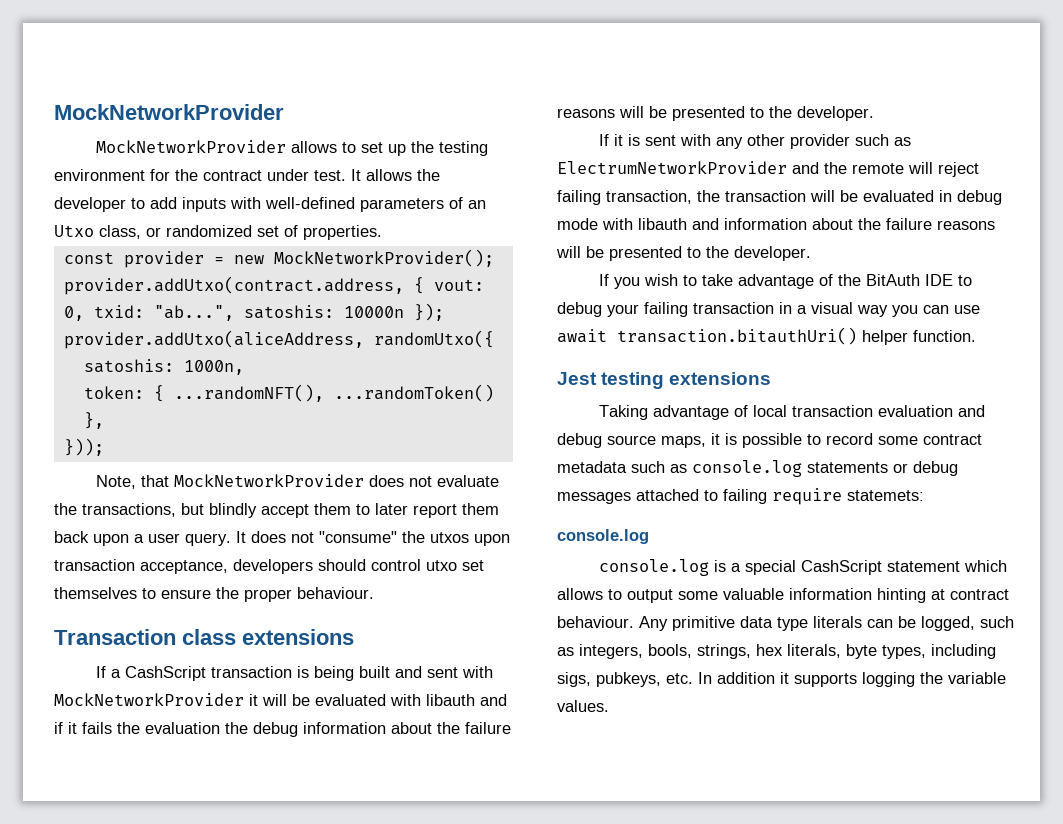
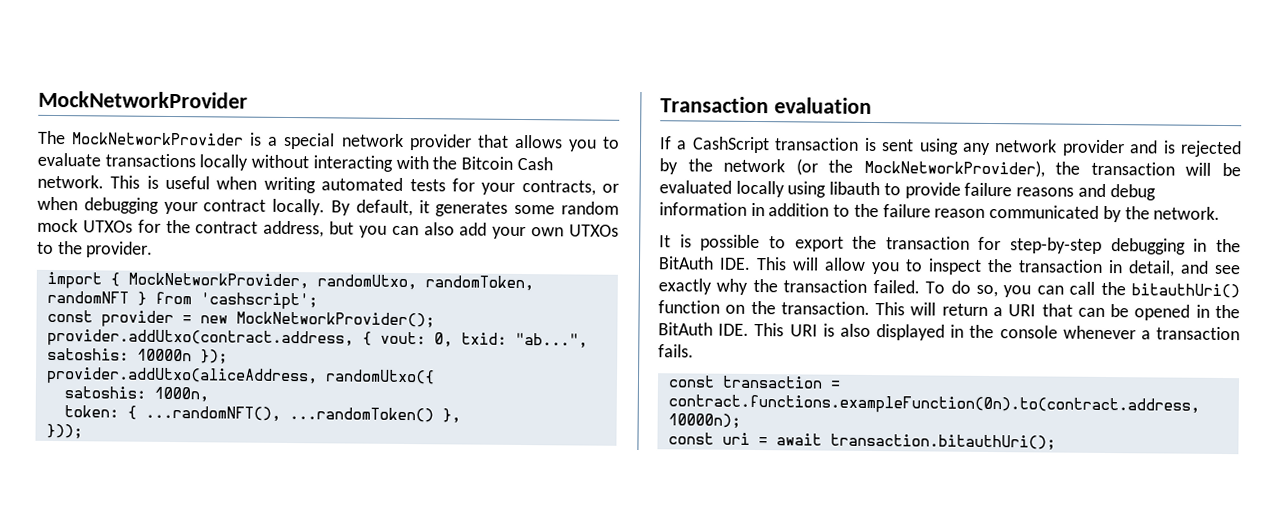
- MockNetworkProvider allows to set up the testing environment for the contract under test. It allows the developer to add inputs with well-defined parameters of an Utxo class, or randomized set of properties.
+ The MockNetworkProvider is a special network provider that allows you to evaluate transactions locally without interacting with the Bitcoin Cash network. This is useful when writing automated tests for your contracts, or when debugging your contract locally. By default, it generates some random mock UTXOs for the contract address, but you can also add your own UTXOs to the provider.
+ import { MockNetworkProvider, randomUtxo, randomToken, randomNFT } from 'cashscript';
- Note, that MockNetworkProvider does not evaluate the transactions, but blindly accept them to later report them back upon a user query. It does not "consume" the utxos upon transaction acceptance, developers should control utxo set themselves to ensure the proper behaviour.
- Transaction class extensions
+ Transaction evaluation
- If a CashScript transaction is being built and sent with MockNetworkProvider it will be evaluated with libauth and if it fails the evaluation the debug information about the failure reasons will be presented to the developer.
- If it is sent with any other provider such as ElectrumNetworkProvider and the remote will reject failing transaction, the transaction will be evaluated in debug mode with libauth and information about the failure reasons will be presented to the developer.
- If you wish to take advantage of the BitAuth IDE to debug your failing transaction in a visual way you can use await transaction.bitauthUri() helper function.
- Jest testing extensions
- Taking advantage of local transaction evaluation and debug source maps, it is possible to record some contract metadata such as console.log statements or debug messages attached to failing require statemets:
- console.log
- console.log is a special CashScript statement which allows to output some valuable information hinting at contract behaviour. Any primitive data type literals can be logged, such as integers, bools, strings, hex literals, byte types, including sigs, pubkeys, etc. In addition it supports logging the variable values.
+ If a CashScript transaction is sent using any network provider and is rejected by the network (or the MockNetworkProvider), the transaction will be evaluated locally using libauth to provide failure reasons and debug information in addition to the failure reason communicated by the network.
+ It is possible to export the transaction for step-by-step debugging in the BitAuth IDE. This will allow you to inspect the transaction in detail, and see exactly why the transaction failed. To do so, you can call the bitauthUri() function on the transaction. This will return a URI that can be opened in the BitAuth IDE. This URI is also displayed in the console whenever a transaction fails.
+ const transaction = contract.functions.exampleFunction(0n).to(contract.address, 10000n);
+ const uri = await transaction.bitauthUri();

